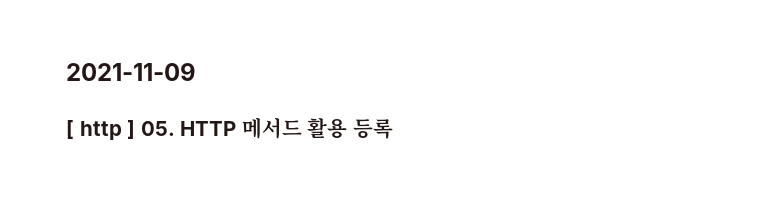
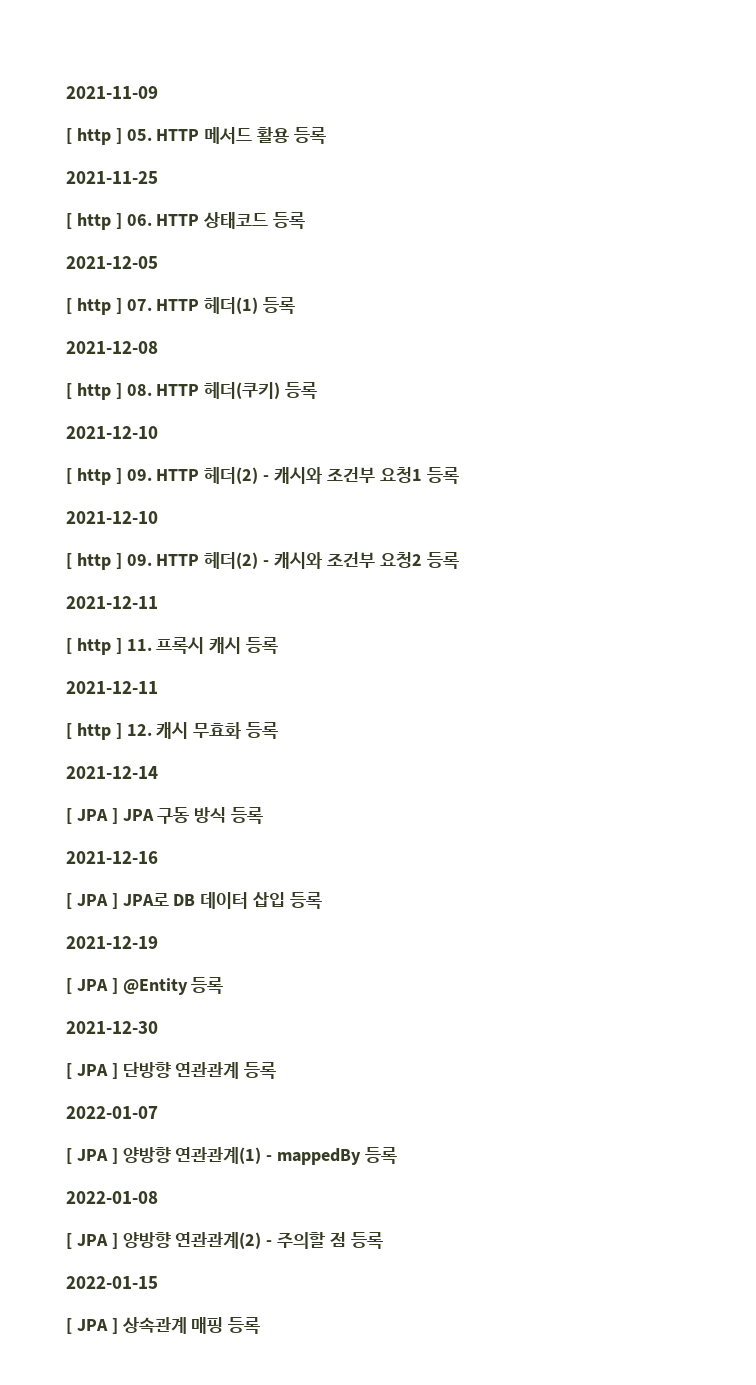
+ 2021-11-25
+ [ http ] 06. HTTP 상태코드 등록
+ 2021-12-05
+ [ http ] 07. HTTP 헤더(1) 등록
+ 2021-12-08
+ [ http ] 08. HTTP 헤더(쿠키) 등록
+ 2021-12-10
+ [ http ] 09. HTTP 헤더(2) - 캐시와 조건부 요청1 등록
+ 2021-12-10
+ [ http ] 09. HTTP 헤더(2) - 캐시와 조건부 요청2 등록
+ 2021-12-11
+ [ http ] 11. 프록시 캐시 등록
+ 2021-12-11
+ [ http ] 12. 캐시 무효화 등록
+ 2021-12-14
+ [ JPA ] JPA 구동 방식 등록
+ 2021-12-16
+ [ JPA ] JPA로 DB 데이터 삽입 등록
+ 2021-12-19
+ [ JPA ] @Entity 등록
+ 2021-12-30
+ [ JPA ] 단방향 연관관계 등록
+ 2022-01-07
+ [ JPA ] 양방향 연관관계(1) - mappedBy 등록
+ 2022-01-08
+ [ JPA ] 양방향 연관관계(2) - 주의할 점 등록
+ 2022-01-15
+ [ JPA ] 상속관계 매핑 등록

